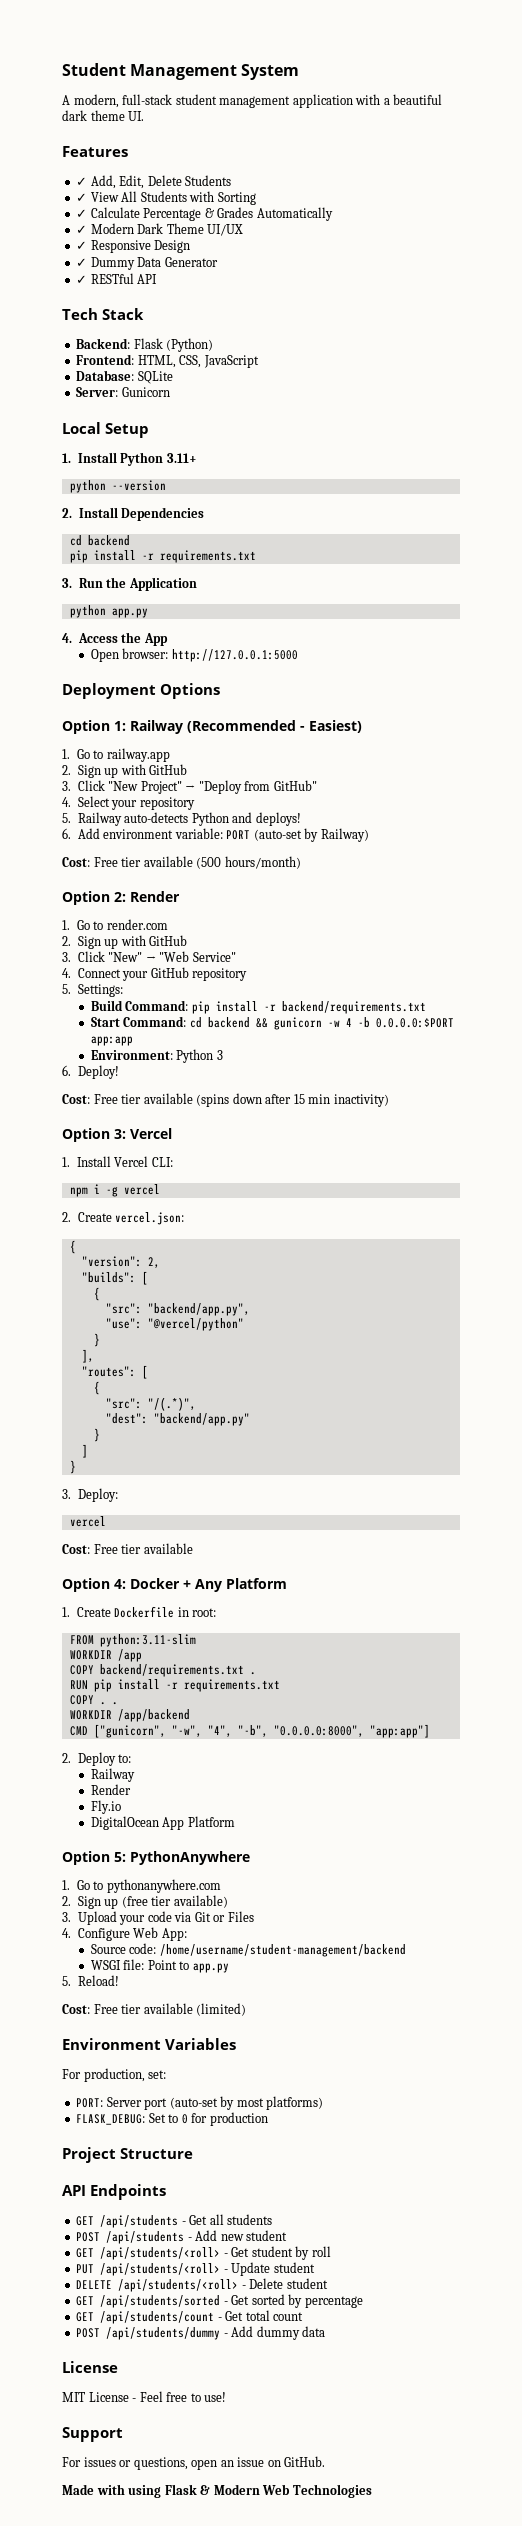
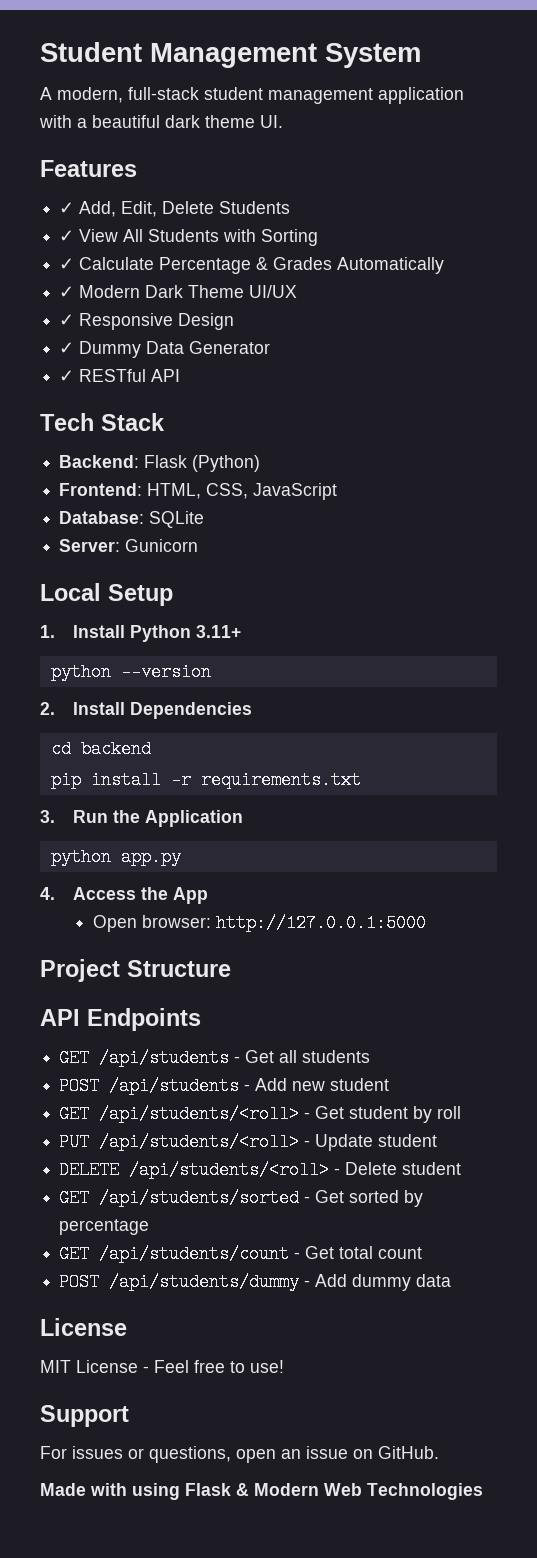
- Deployment Options
- Option 1: Railway (Recommended - Easiest)
- 1. Go to railway.app
- 2. Sign up with GitHub
- 3. Click "New Project" → "Deploy from GitHub"
- 4. Select your repository
- 5. Railway auto-detects Python and deploys!
- 6. Add environment variable: PORT (auto-set by Railway)
- Cost: Free tier available (500 hours/month)
- Option 2: Render
- 1. Go to render.com
- 2. Sign up with GitHub
- 3. Click "New" → "Web Service"
- 4. Connect your GitHub repository
- 5. Settings:
- Build Command: pip install -r backend/requirements.txt
- Start Command: cd backend && gunicorn -w 4 -b 0.0.0.0:$PORT app:app
- Environment: Python 3
- 6. Deploy!
- Cost: Free tier available (spins down after 15 min inactivity)
- Option 3: Vercel
- 1. Install Vercel CLI:
- npm i -g vercel
- 2. Create vercel.json:
- {
- "version": 2,
- "builds": [
- {
- "src": "backend/app.py",
- "use": "@vercel/python"
- }
- ],
- "routes": [
- {
- "src": "/(.*)",
- "dest": "backend/app.py"
- }
- ]
- }
- 3. Deploy:
- vercel
- Cost: Free tier available
- Option 4: Docker + Any Platform
- 1. Create Dockerfile in root:
- FROM python:3.11-slim
- WORKDIR /app
- COPY backend/requirements.txt .
- RUN pip install -r requirements.txt
- COPY . .
- WORKDIR /app/backend
- CMD ["gunicorn", "-w", "4", "-b", "0.0.0.0:8000", "app:app"]
- 2. Deploy to:
- Railway
- Render
- Fly.io
- DigitalOcean App Platform
- Option 5: PythonAnywhere
- 1. Go to pythonanywhere.com
- 2. Sign up (free tier available)
- 3. Upload your code via Git or Files
- 4. Configure Web App:
- Source code: /home/username/student-management/backend
- WSGI file: Point to app.py
- 5. Reload!
- Cost: Free tier available (limited)
- Environment Variables
- For production, set:
- PORT: Server port (auto-set by most platforms)
- FLASK_DEBUG: Set to 0 for production

